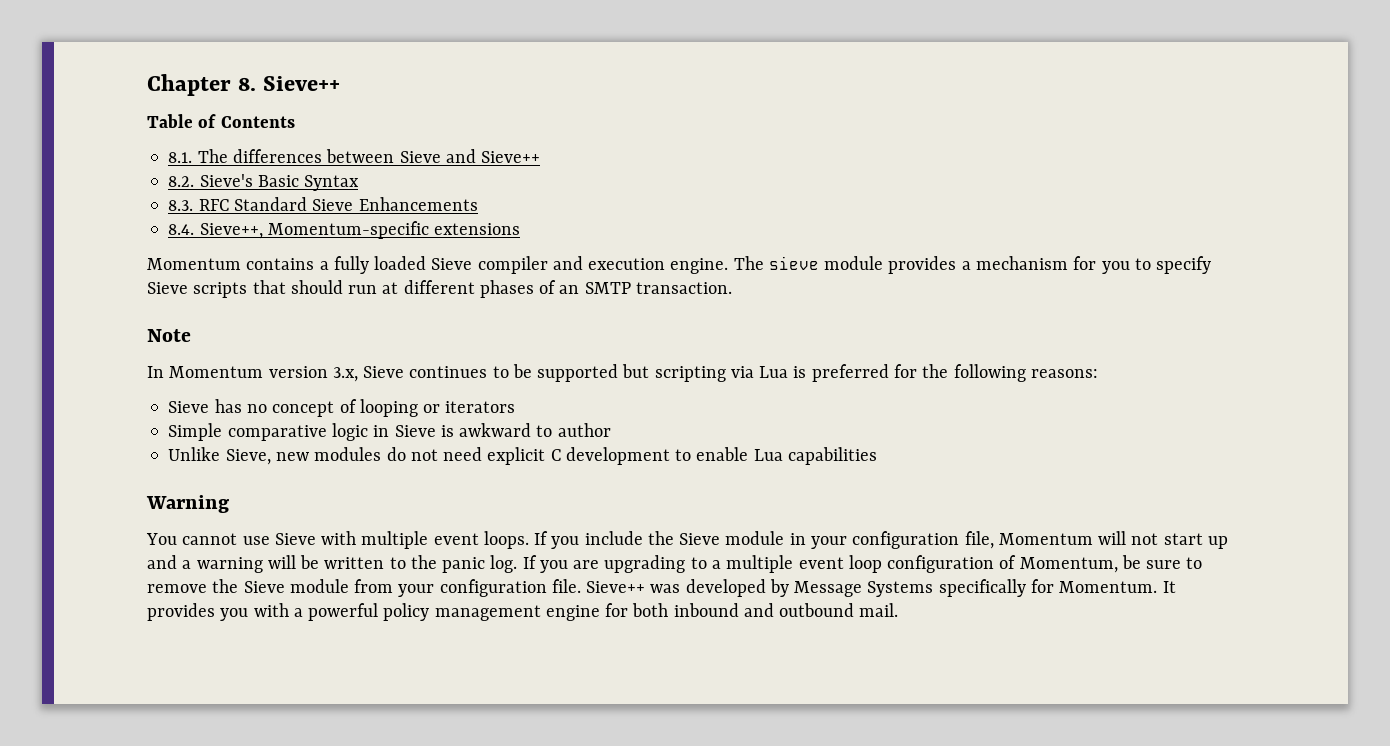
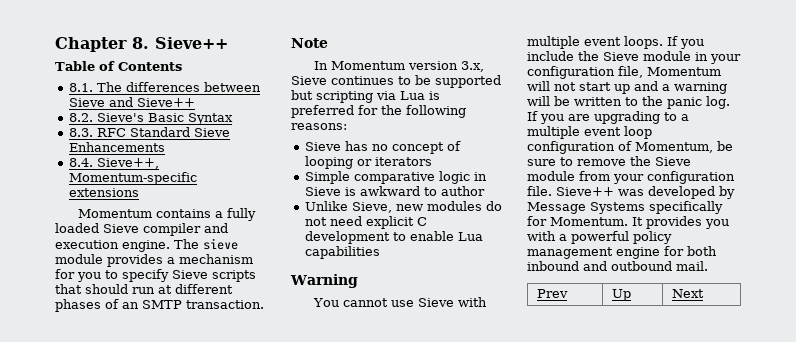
+ Prev | Up | Next

